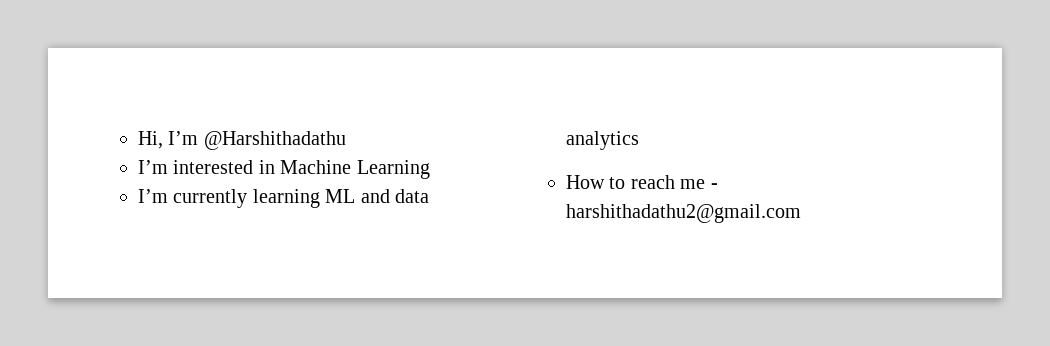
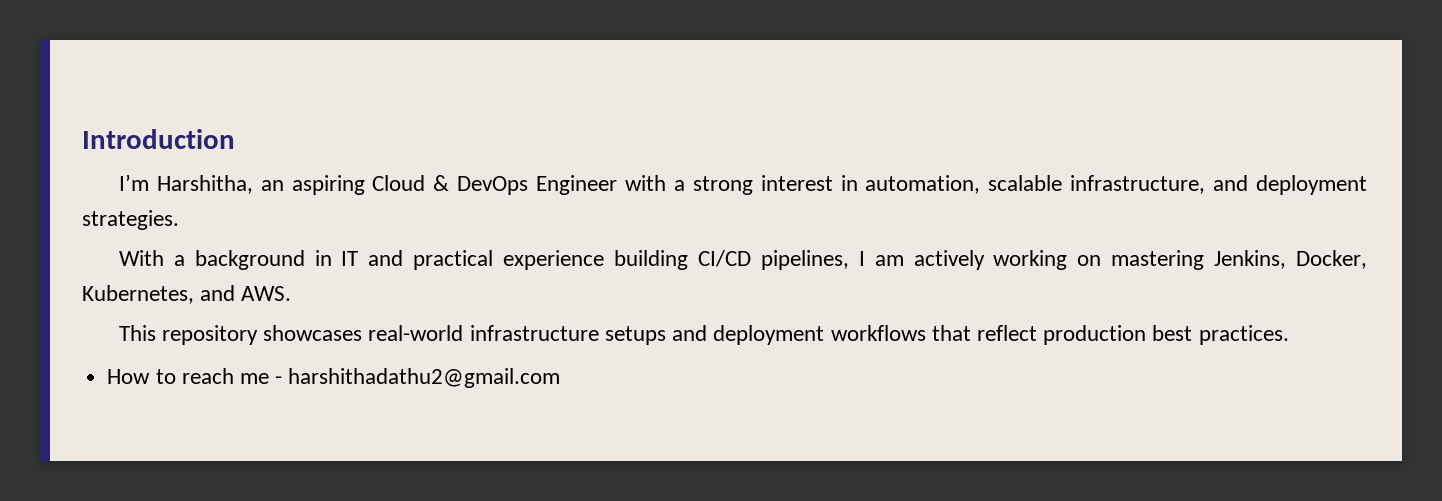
- Hi, I’m @Harshithadathu
- I’m interested in Machine Learning
- I’m currently learning ML and data analytics
+ Introduction
+ I’m Harshitha, an aspiring Cloud & DevOps Engineer with a strong interest in automation, scalable infrastructure, and deployment strategies.
+ With a background in IT and practical experience building CI/CD pipelines, I am actively working on mastering Jenkins, Docker, Kubernetes, and AWS.
+ This repository showcases real-world infrastructure setups and deployment workflows that reflect production best practices.

